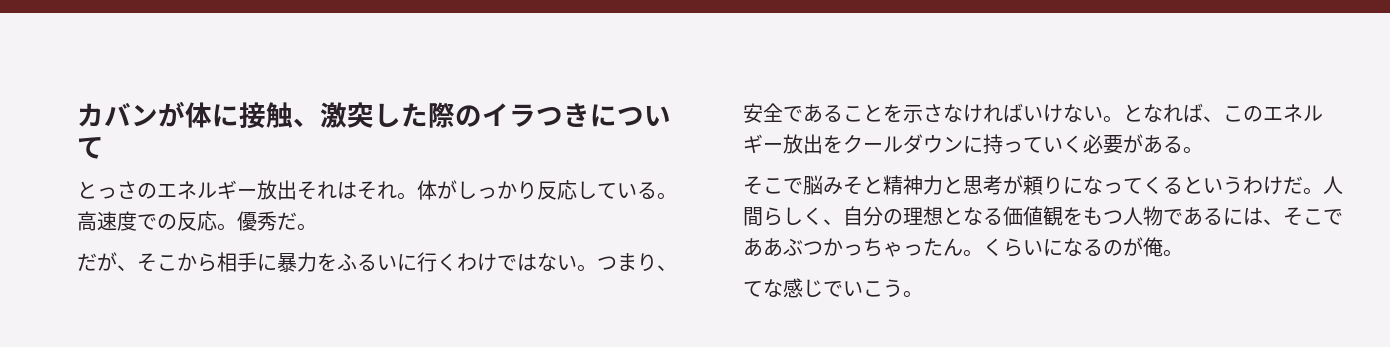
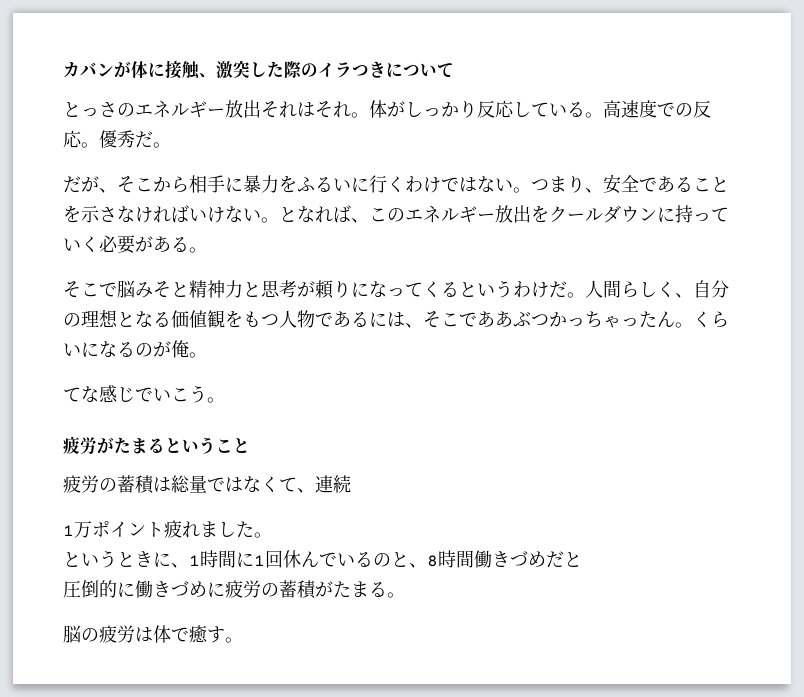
+ 疲労がたまるということ
+ 疲労の蓄積は総量ではなくて、連続
+ 1万ポイント疲れました。
+ というときに、1時間に1回休んでいるのと、8時間働きづめだと
+ 圧倒的に働きづめに疲労の蓄積がたまる。
+ 脳の疲労は体で癒す。

